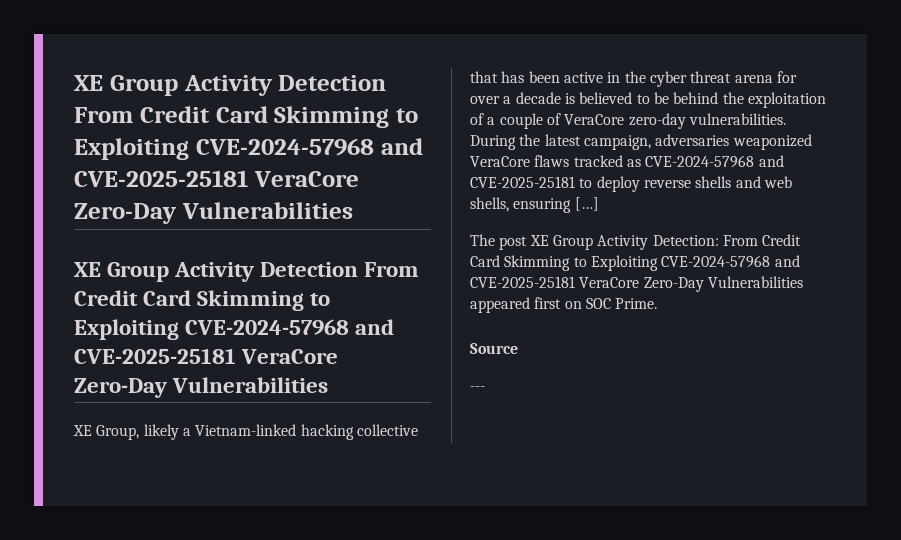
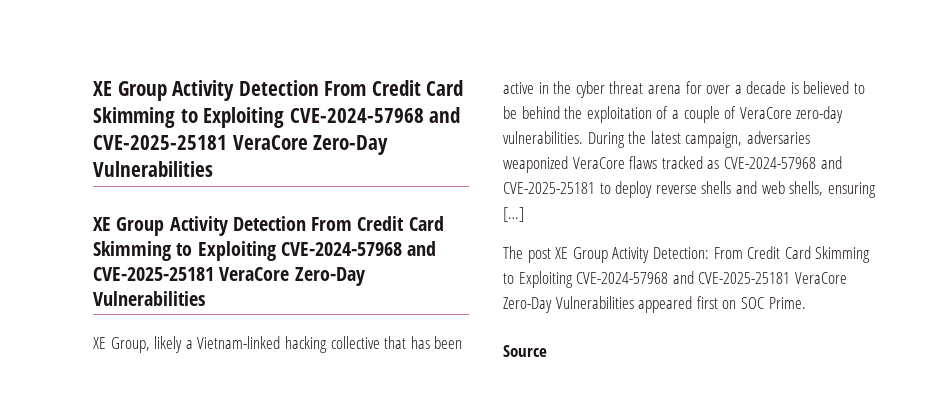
- ---

